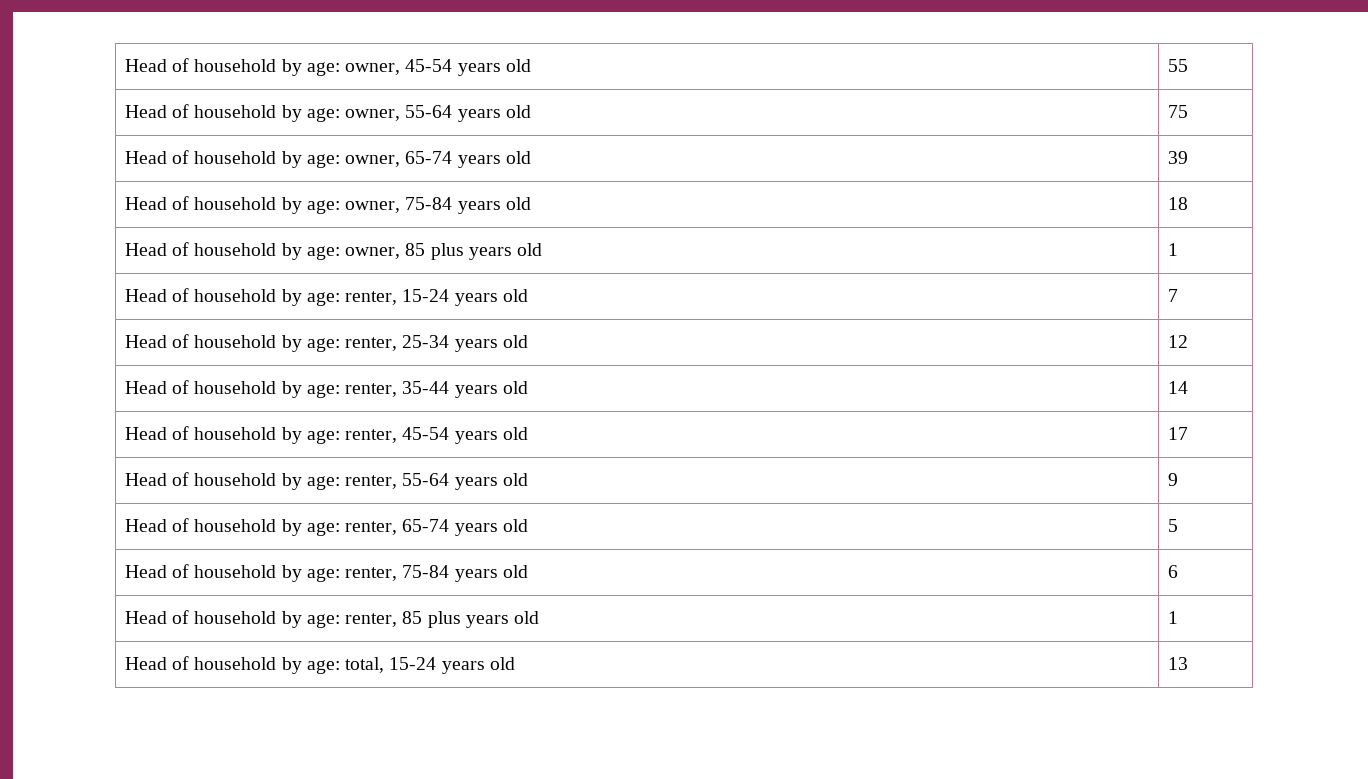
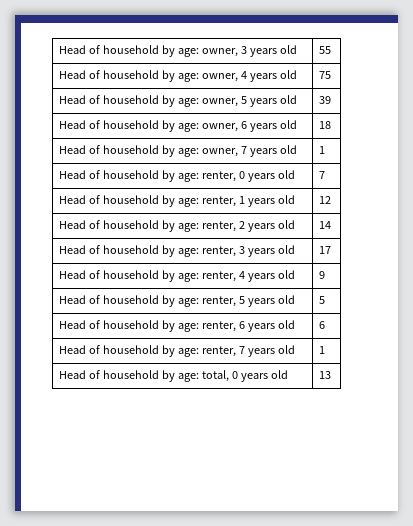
- Head of household by age: owner, 45-54 years old | 55
+ Head of household by age: owner, 3 years old | 55
- Head of household by age: owner, 55-64 years old | 75
+ Head of household by age: owner, 4 years old | 75
- Head of household by age: owner, 65-74 years old | 39
+ Head of household by age: owner, 5 years old | 39
- Head of household by age: owner, 75-84 years old | 18
+ Head of household by age: owner, 6 years old | 18
- Head of household by age: owner, 85 plus years old | 1
+ Head of household by age: owner, 7 years old | 1
- Head of household by age: renter, 15-24 years old | 7
+ Head of household by age: renter, 0 years old | 7
- Head of household by age: renter, 25-34 years old | 12
+ Head of household by age: renter, 1 years old | 12
- Head of household by age: renter, 35-44 years old | 14
+ Head of household by age: renter, 2 years old | 14
- Head of household by age: renter, 45-54 years old | 17
+ Head of household by age: renter, 3 years old | 17
- Head of household by age: renter, 55-64 years old | 9
+ Head of household by age: renter, 4 years old | 9
- Head of household by age: renter, 65-74 years old | 5
+ Head of household by age: renter, 5 years old | 5
- Head of household by age: renter, 75-84 years old | 6
+ Head of household by age: renter, 6 years old | 6
- Head of household by age: renter, 85 plus years old | 1
+ Head of household by age: renter, 7 years old | 1
- Head of household by age: total, 15-24 years old | 13
+ Head of household by age: total, 0 years old | 13

